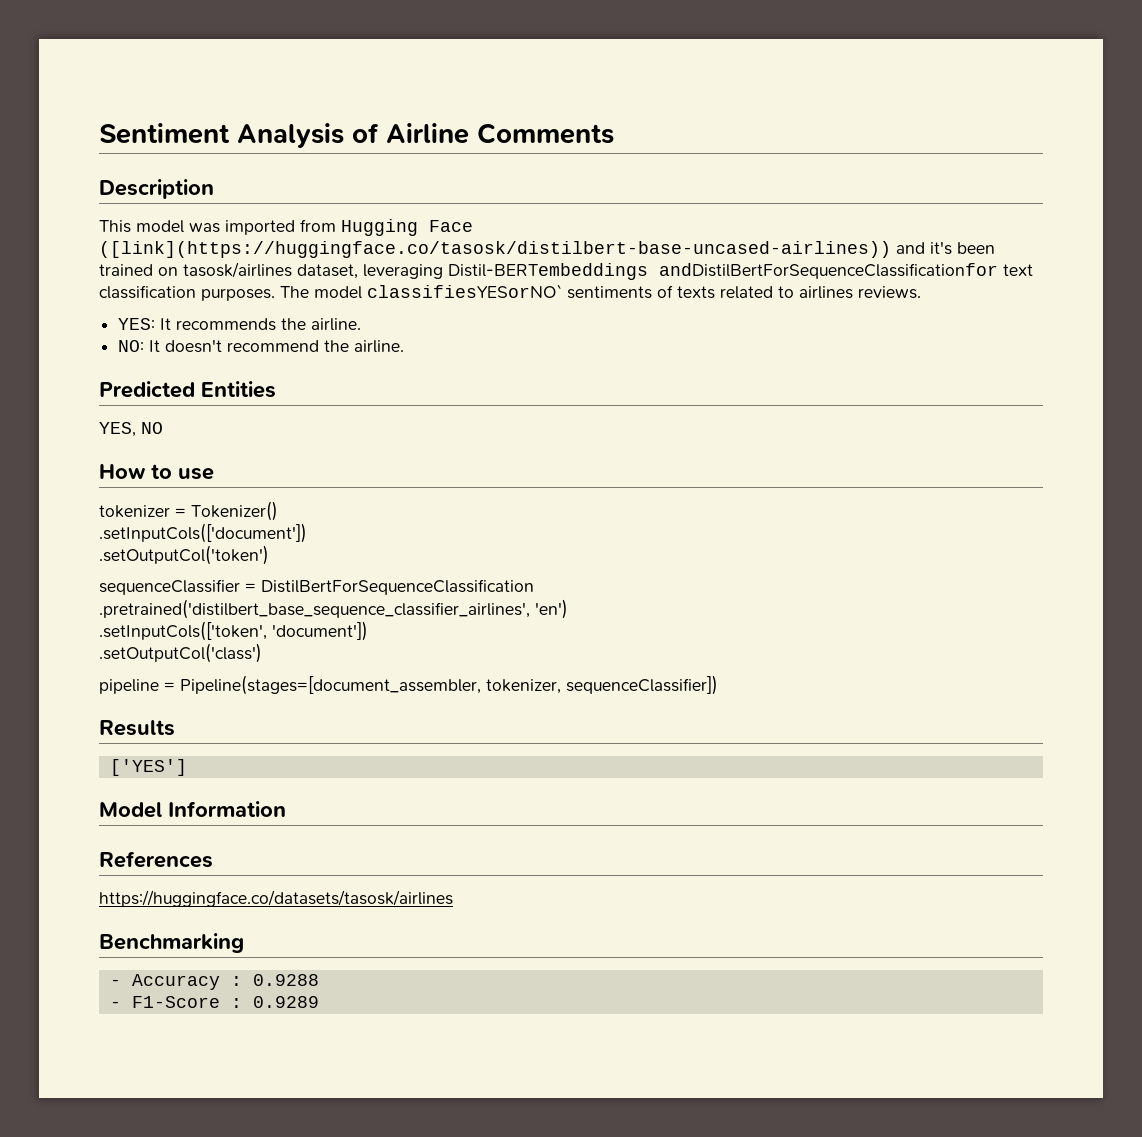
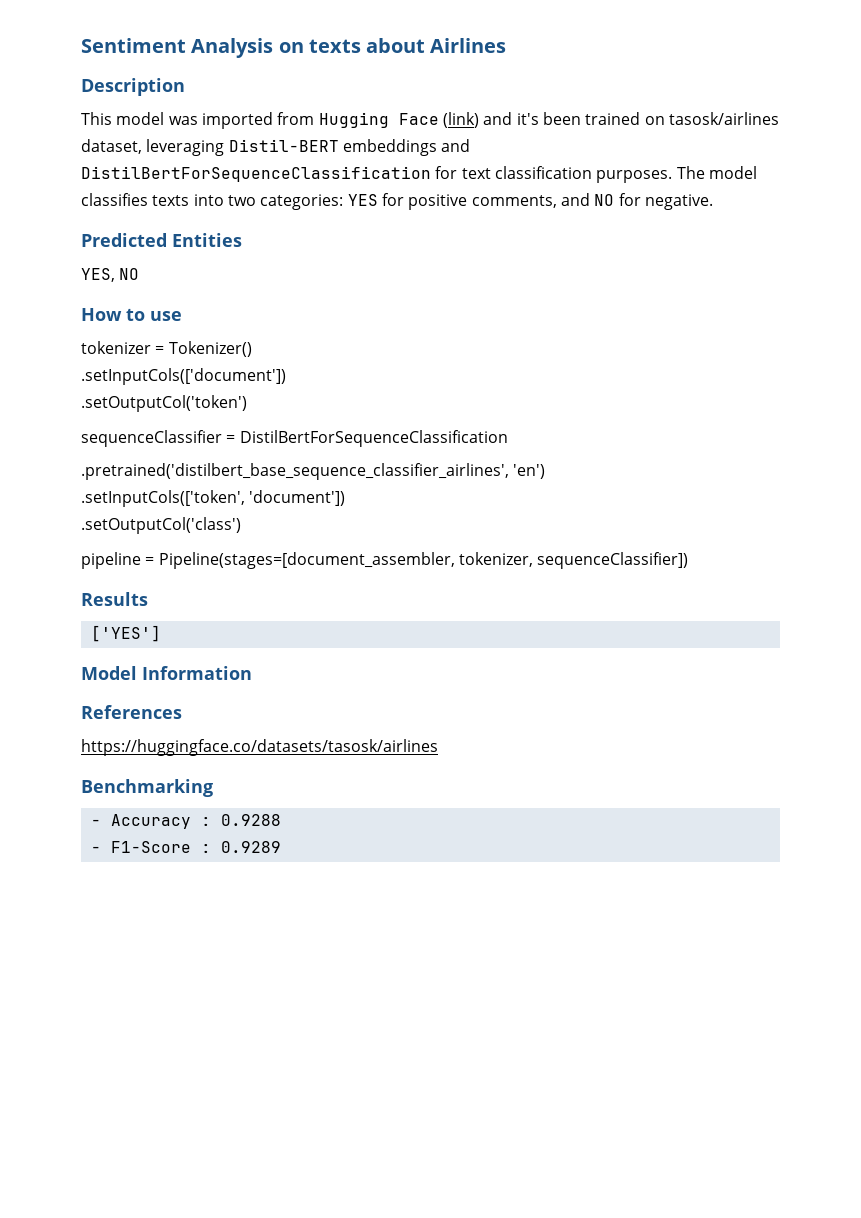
- Sentiment Analysis of Airline Comments
+ Sentiment Analysis on texts about Airlines
- This model was imported from Hugging Face ([link](https://huggingface.co/tasosk/distilbert-base-uncased-airlines)) and it's been trained on tasosk/airlines dataset, leveraging Distil-BERTembeddings andDistilBertForSequenceClassificationfor text classification purposes.
+ This model was imported from Hugging Face (link) and it's been trained on tasosk/airlines dataset, leveraging Distil-BERT embeddings and DistilBertForSequenceClassification for text classification purposes.
- The model classifiesYESorNO` sentiments of texts related to airlines reviews.
- YES: It recommends the airline.
- NO: It doesn't recommend the airline.
+ The model classifies texts into two categories: YES for positive comments, and NO for negative.

